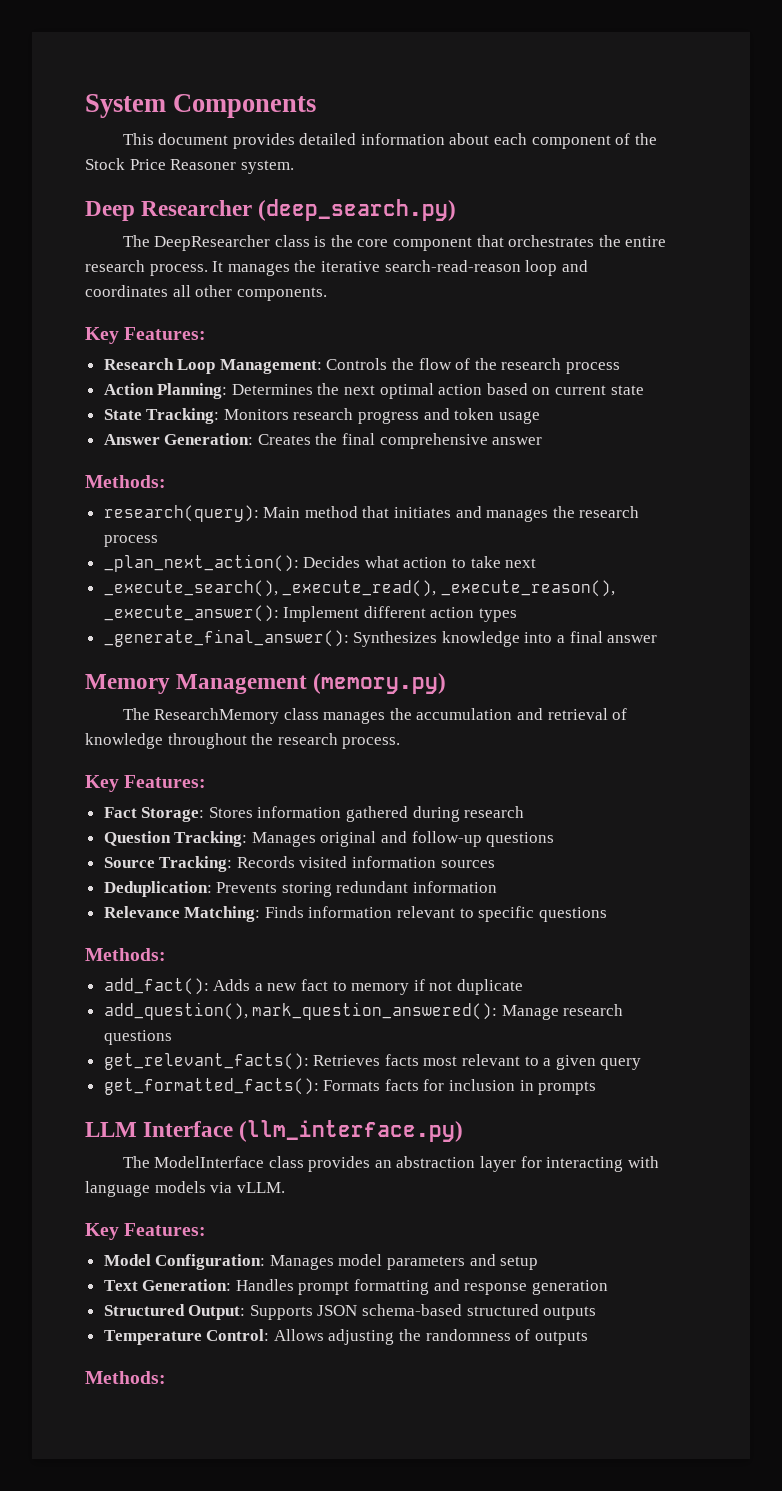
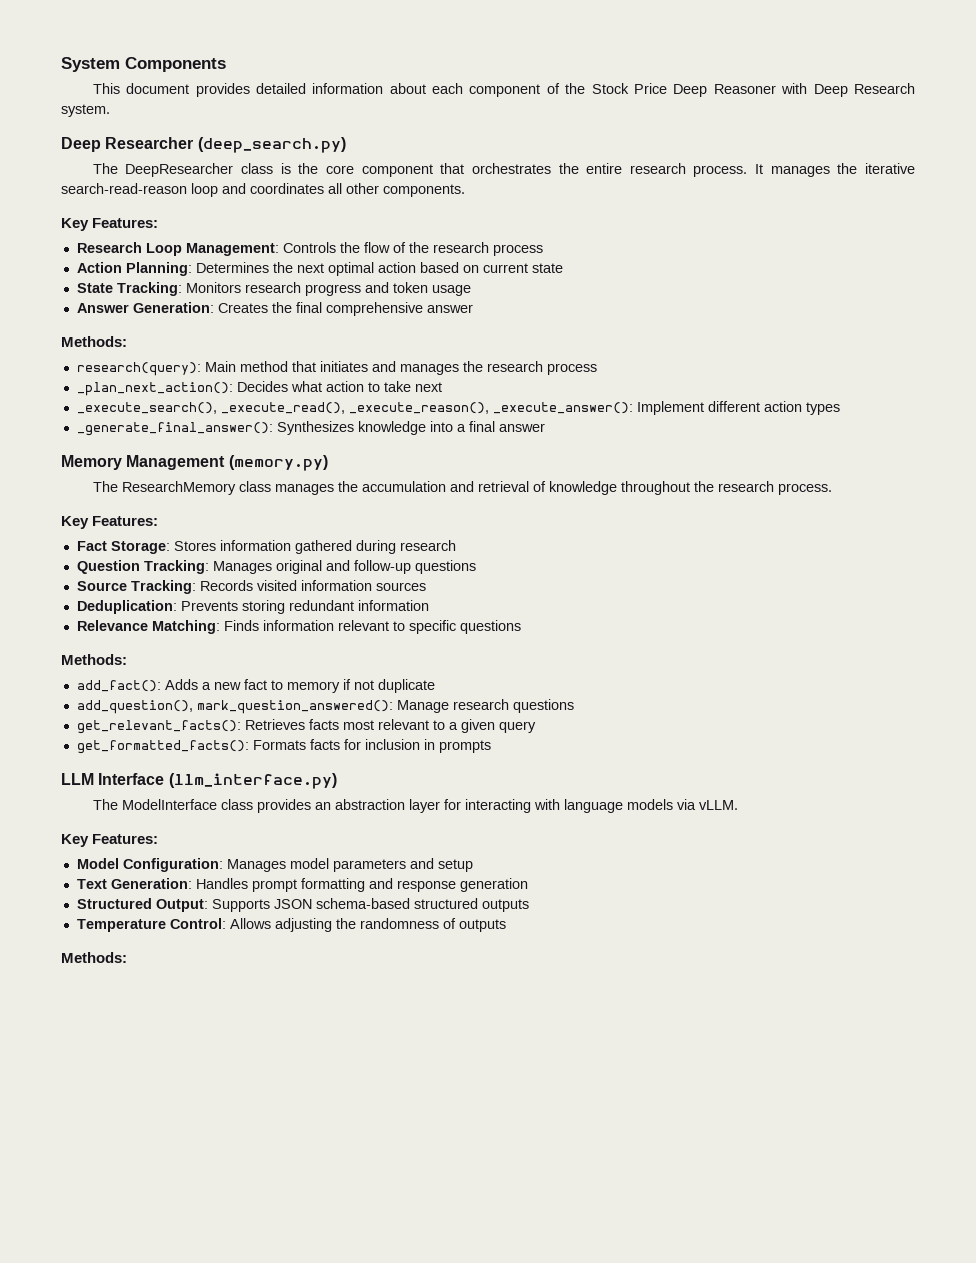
- This document provides detailed information about each component of the Stock Price Reasoner system.
+ This document provides detailed information about each component of the Stock Price Deep Reasoner with Deep Research system.

